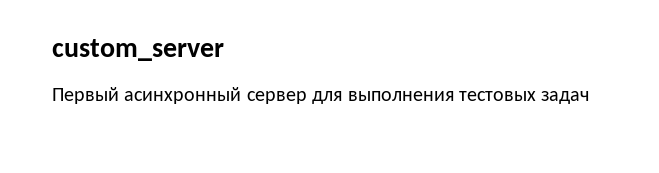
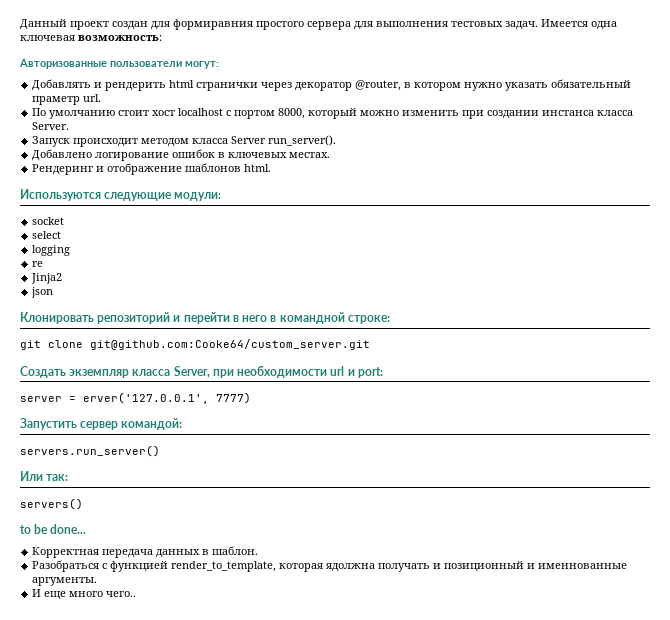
- custom_server
- Первый асинхронный сервер для выполнения тестовых задач
+ Данный проект создан для формиравния простого сервера для выполнения тестовых задач. Имеется одна ключевая возможность:
+ Авторизованные пользователи могут:
+ Добавлять и рендерить html странички через декоратор @router, в котором нужно указать обязательный праметр url.
+ По умолчанию стоит хост localhost с портом 8000, который можно изменить при создании инстанса класса Server.
+ Запуск происходит методом класса Server run_server().
+ Добавлено логирование ошибок в ключевых местах.
+ Рендеринг и отображение шаблонов html.
+ Используются следующие модули:
+ socket
+ select
+ logging
+ re
+ Jinja2
+ json
+ Клонировать репозиторий и перейти в него в командной строке:
+ git clone git@github.com:Cooke64/custom_server.git
+ Создать экземпляр класса Server, при необходимости url и port:
+ server = erver('127.0.0.1', 7777)
+ Запустить сервер командой:
+ servers.run_server()
+ Или так:
+ servers()
+ to be done...
+ Корректная передача данных в шаблон.
+ Разобраться с функцией render_to_template, которая ядолжна получать и позиционный и именнованные аргументы.
+ И еще много чего..

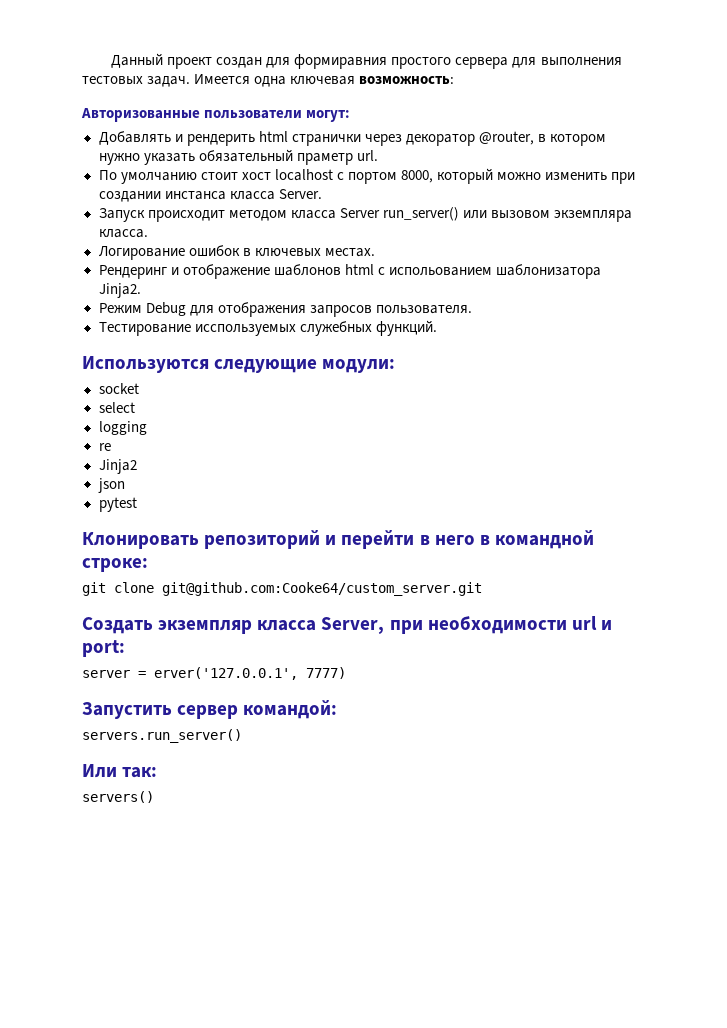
- Запуск происходит методом класса Server run_server().
- Добавлено логирование ошибок в ключевых местах.
+ Запуск происходит методом класса Server run_server() или вызовом экземпляра класса.
+ Логирование ошибок в ключевых местах.
- Рендеринг и отображение шаблонов html.
+ Рендеринг и отображение шаблонов html с испольованием шаблонизатора Jinja2.
+ Режим Debug для отображения запросов пользователя.
+ Тестирование исспользуемых служебных функций.
+ pytest
- to be done...
- Корректная передача данных в шаблон.
- Разобраться с функцией render_to_template, которая ядолжна получать и позиционный и именнованные аргументы.
- И еще много чего..

